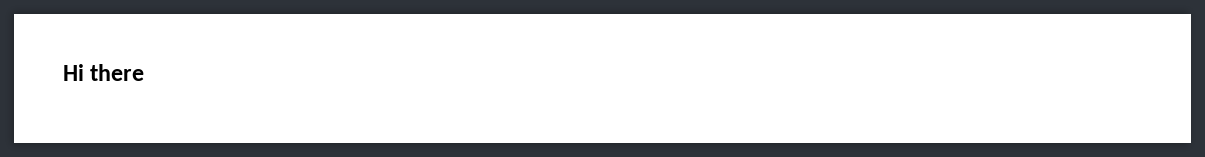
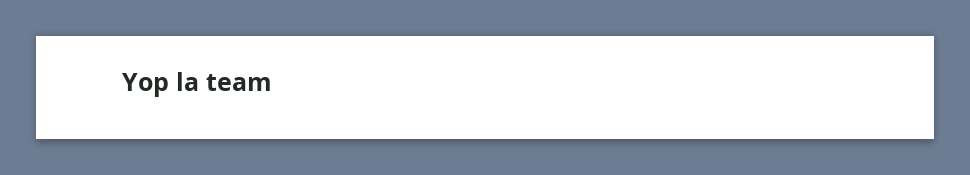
- Hi there
+ Yop la team

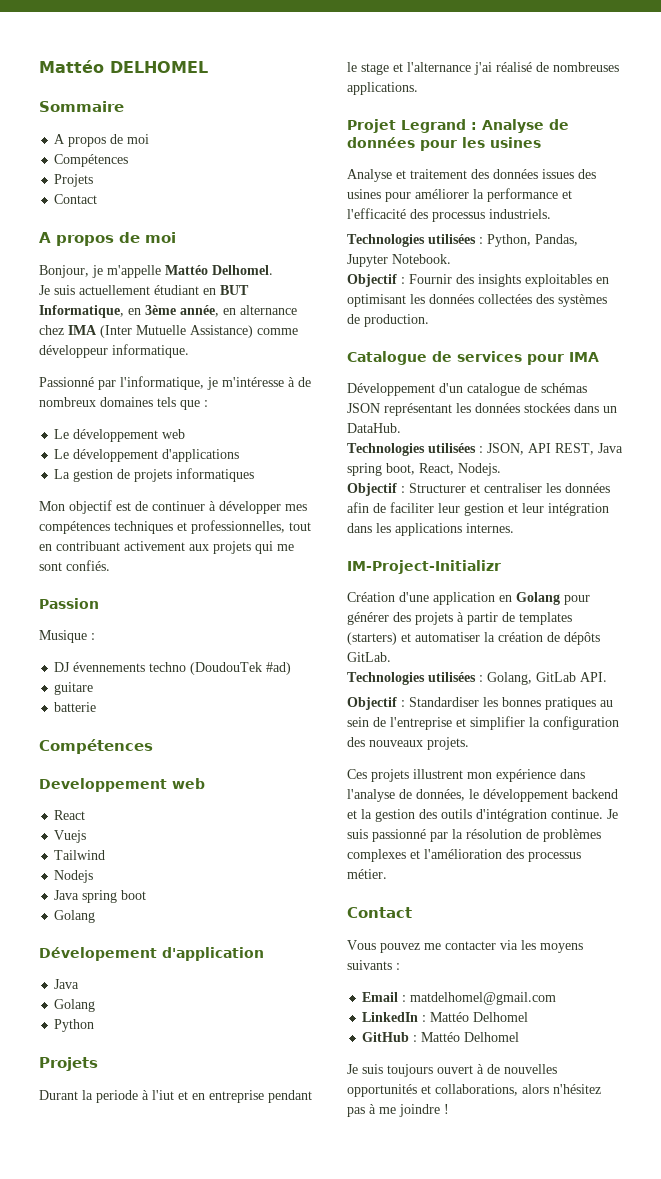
- Yop la team
+ Mattéo DELHOMEL
+ Sommaire
+ A propos de moi
+ Compétences
+ Projets
+ Contact
+ A propos de moi
+ Bonjour, je m'appelle Mattéo Delhomel.
+ Je suis actuellement étudiant en BUT Informatique, en 3ème année, en alternance chez IMA (Inter Mutuelle Assistance) comme développeur informatique.
+ Passionné par l'informatique, je m'intéresse à de nombreux domaines tels que :
+ Le développement web
+ Le développement d'applications
+ La gestion de projets informatiques
+ Mon objectif est de continuer à développer mes compétences techniques et professionnelles, tout en contribuant activement aux projets qui me sont confiés.
+ Passion
+ Musique :
+ DJ évennements techno (DoudouTek #ad)
+ guitare
+ batterie
+ Compétences
+ Developpement web
+ React
+ Vuejs
+ Tailwind
+ Nodejs
+ Java spring boot
+ Golang
+ Dévelopement d'application
+ Java
+ Golang
+ Python
+ Projets
+ Durant la periode à l'iut et en entreprise pendant le stage et l'alternance j'ai réalisé de nombreuses applications.
+ Projet Legrand : Analyse de données pour les usines
+ Analyse et traitement des données issues des usines pour améliorer la performance et l'efficacité des processus industriels.
+ Technologies utilisées : Python, Pandas, Jupyter Notebook.
+ Objectif : Fournir des insights exploitables en optimisant les données collectées des systèmes de production.
+ Catalogue de services pour IMA
+ Développement d'un catalogue de schémas JSON représentant les données stockées dans un DataHub.
+ Technologies utilisées : JSON, API REST, Java spring boot, React, Nodejs.
+ Objectif : Structurer et centraliser les données afin de faciliter leur gestion et leur intégration dans les applications internes.
+ IM-Project-Initializr
+ Création d'une application en Golang pour générer des projets à partir de templates (starters) et automatiser la création de dépôts GitLab.
+ Technologies utilisées : Golang, GitLab API.
+ Objectif : Standardiser les bonnes pratiques au sein de l'entreprise et simplifier la configuration des nouveaux projets.
+ Ces projets illustrent mon expérience dans l'analyse de données, le développement backend et la gestion des outils d'intégration continue. Je suis passionné par la résolution de problèmes complexes et l'amélioration des processus métier.
+ Contact
+ Vous pouvez me contacter via les moyens suivants :
+ Email : matdelhomel@gmail.com
+ LinkedIn : Mattéo Delhomel
+ GitHub : Mattéo Delhomel
+ Je suis toujours ouvert à de nouvelles opportunités et collaborations, alors n'hésitez pas à me joindre !

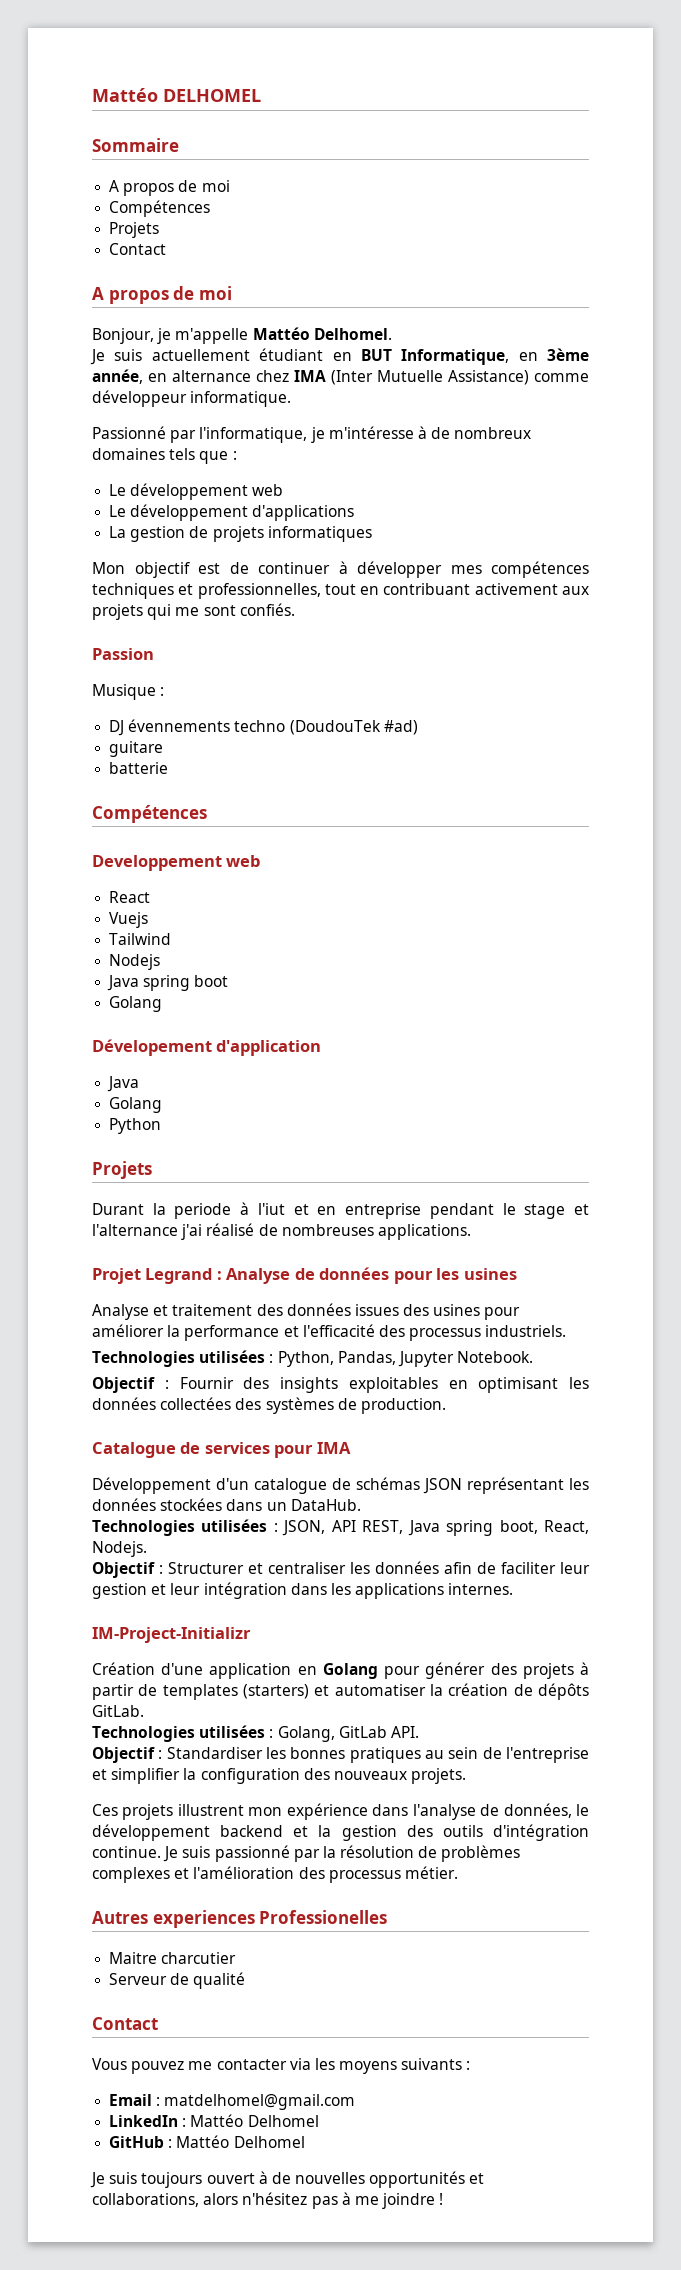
+ Autres experiences Professionelles
+ Maitre charcutier
+ Serveur de qualité

